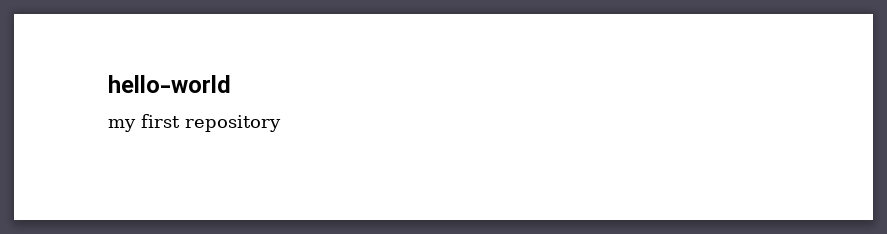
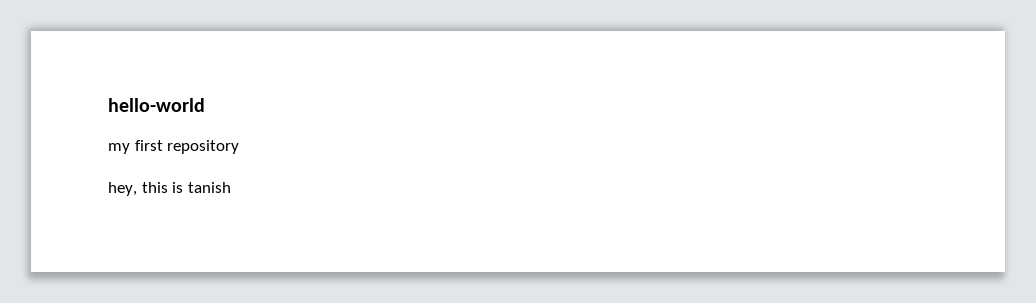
+ hey, this is tanish

